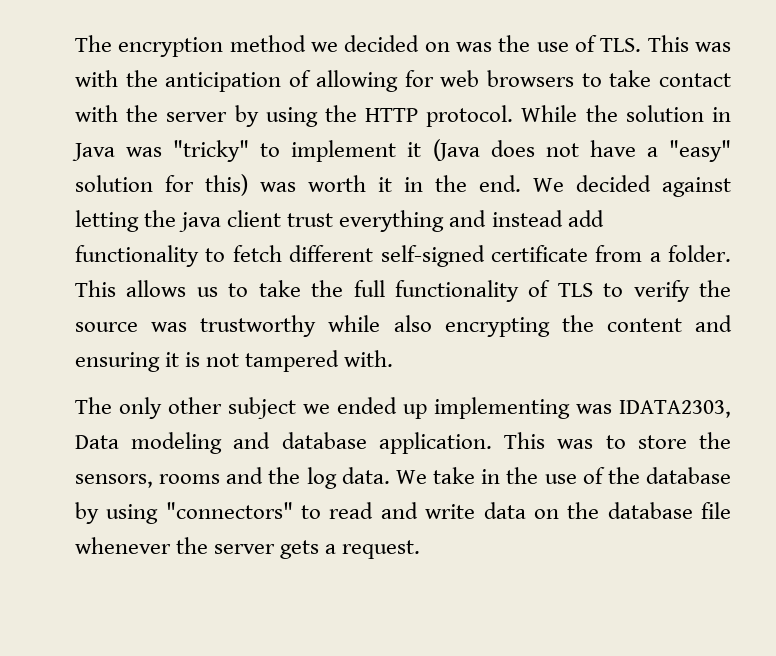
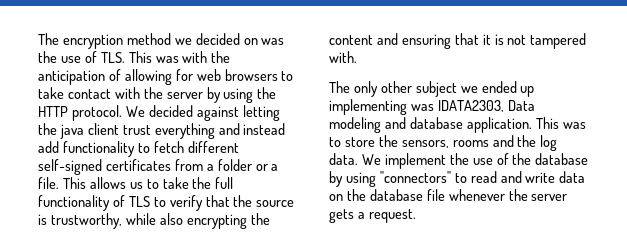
- While the solution in Java was "tricky" to implement it (Java does not have a "easy" solution for this) was worth it in the end.
- We decided against letting the java client trust everything and instead add functionality to fetch different self-signed certificate from a folder.
+ We decided against letting the java client trust everything and instead add functionality to fetch different self-signed certificates from a folder or a file.
- This allows us to take the full functionality of TLS to verify the source was trustworthy while also encrypting the content and ensuring it is not tampered with.
+ This allows us to take the full functionality of TLS to verify that the source is trustworthy, while also encrypting the content and ensuring that it is not tampered with.
- We take in the use of the database by using "connectors" to read and write data on the database file whenever the server gets a request.
+ We implement the use of the database by using "connectors" to read and write data on the database file whenever the server gets a request.

